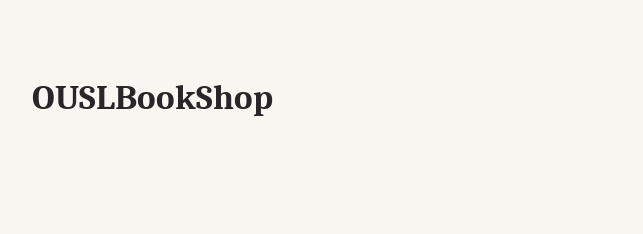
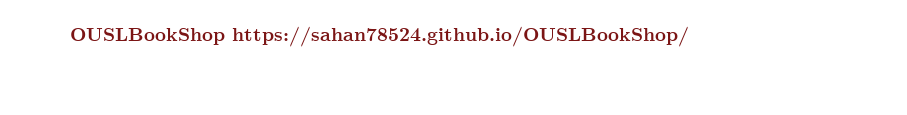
- OUSLBookShop
+ OUSLBookShop https://sahan78524.github.io/OUSLBookShop/

